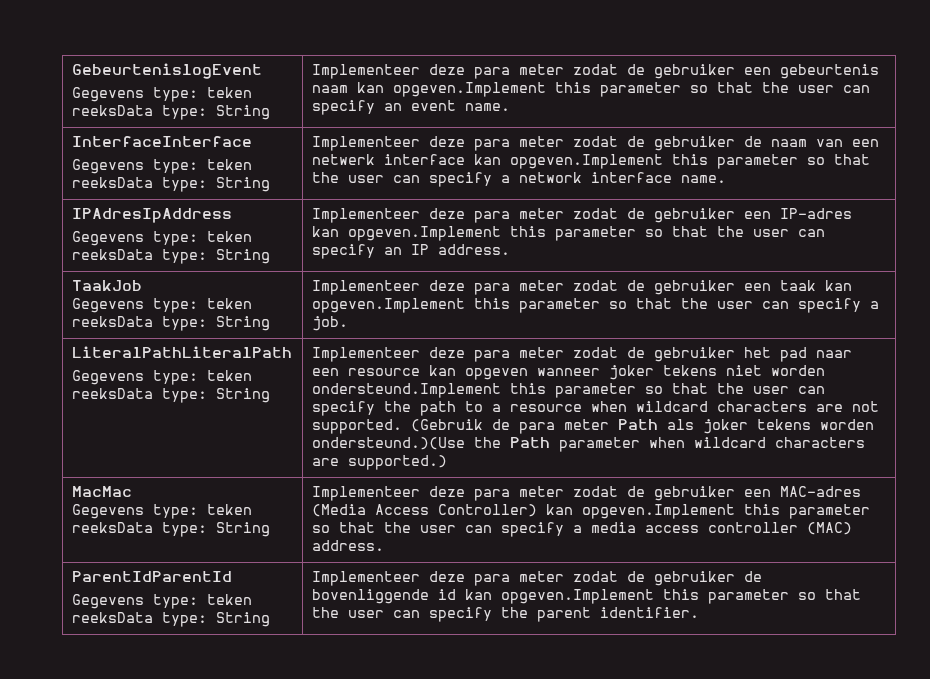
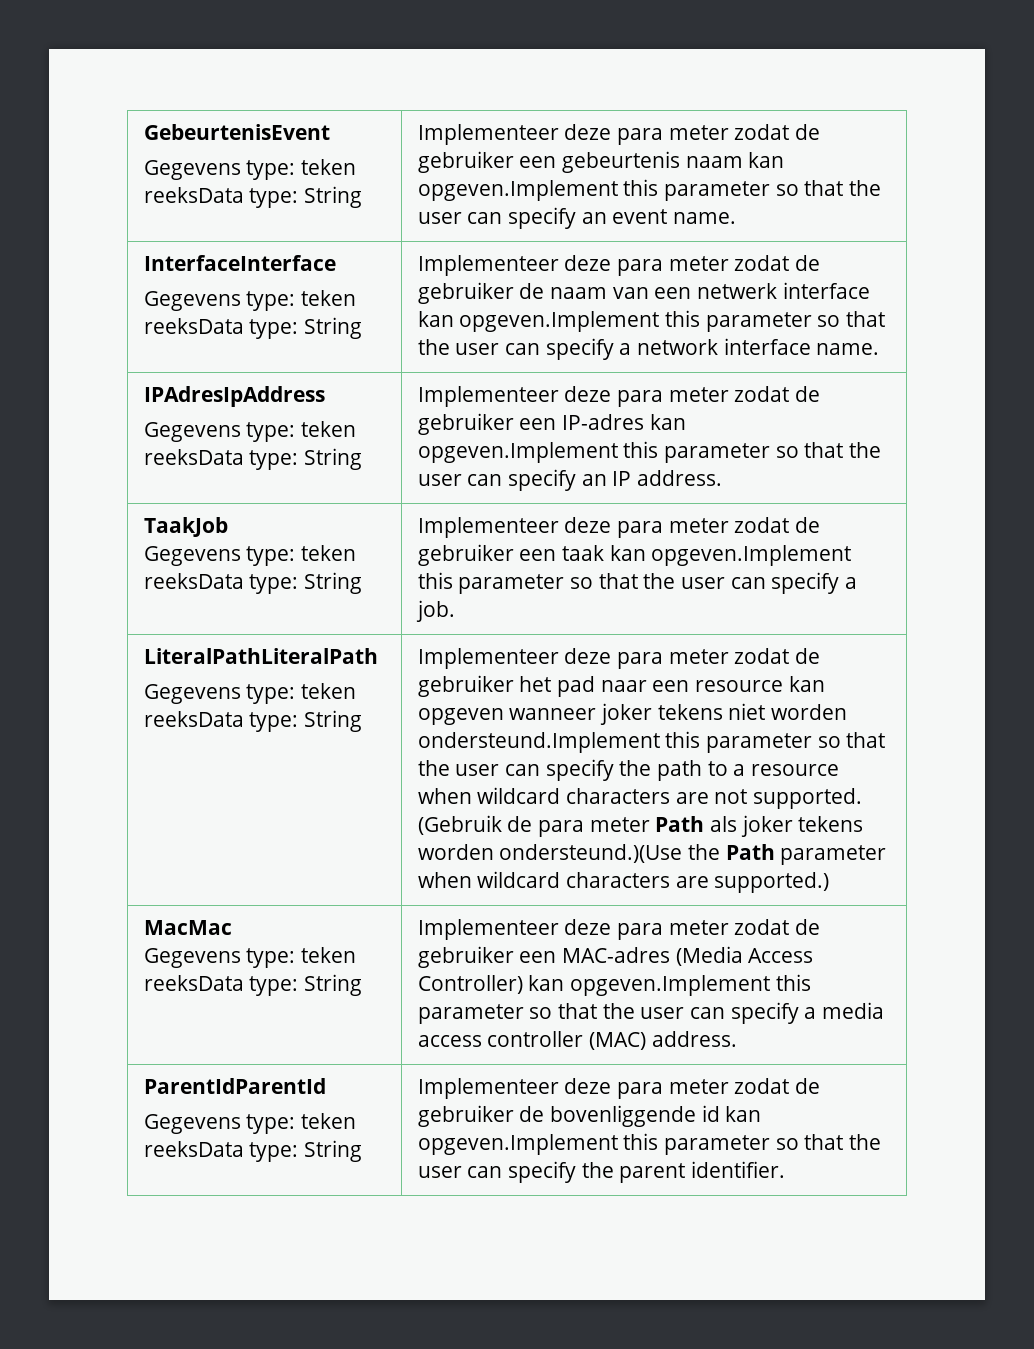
- GebeurtenislogEvent
+ GebeurtenisEvent

